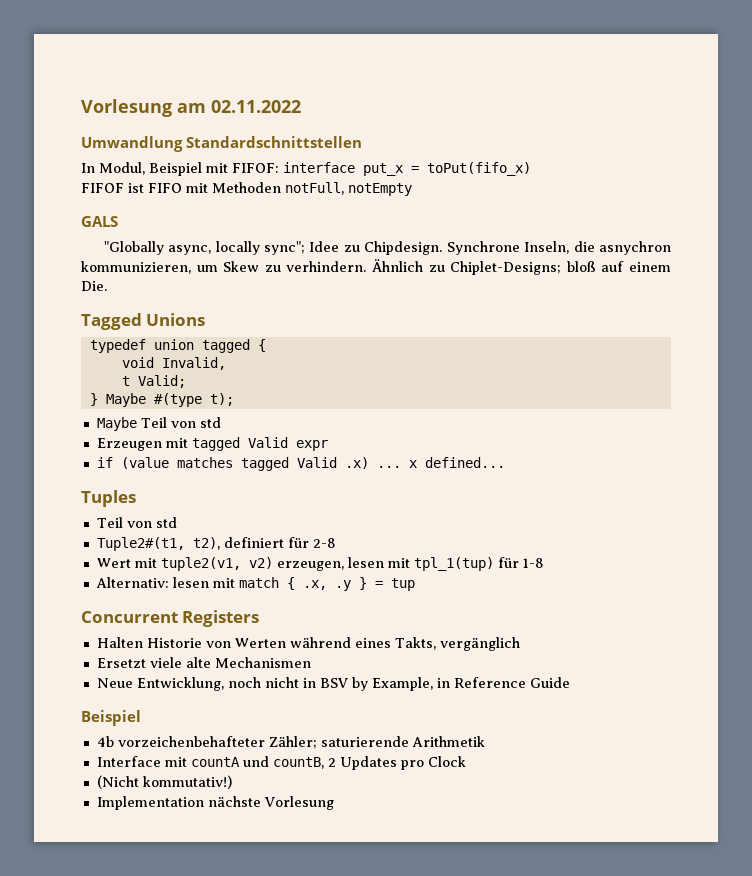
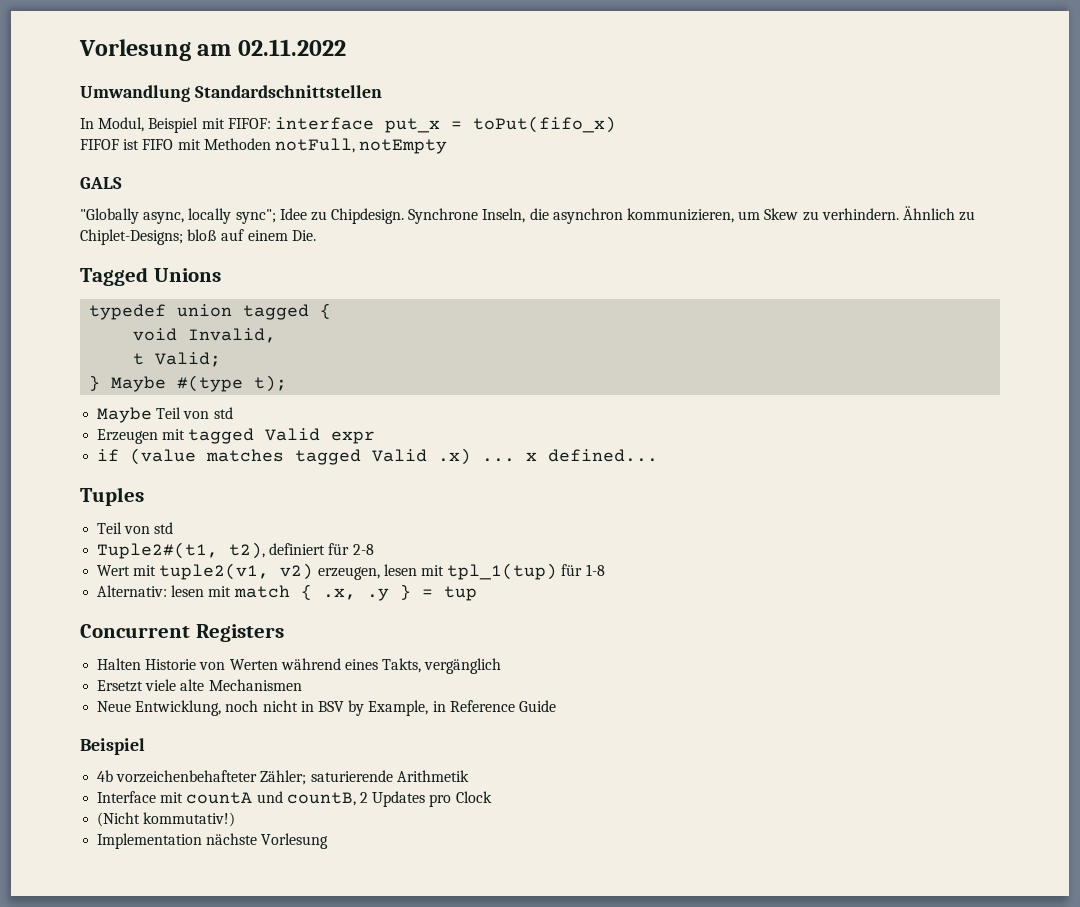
- Synchrone Inseln, die asnychron kommunizieren, um Skew zu verhindern.
+ Synchrone Inseln, die asynchron kommunizieren, um Skew zu verhindern.

